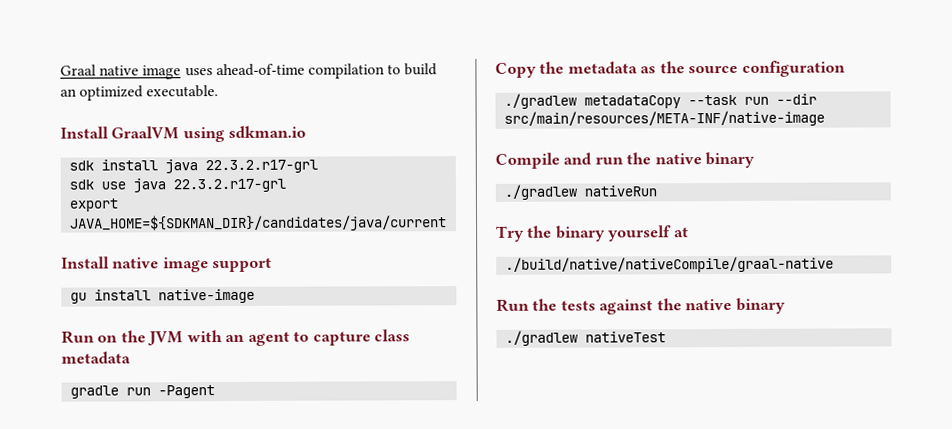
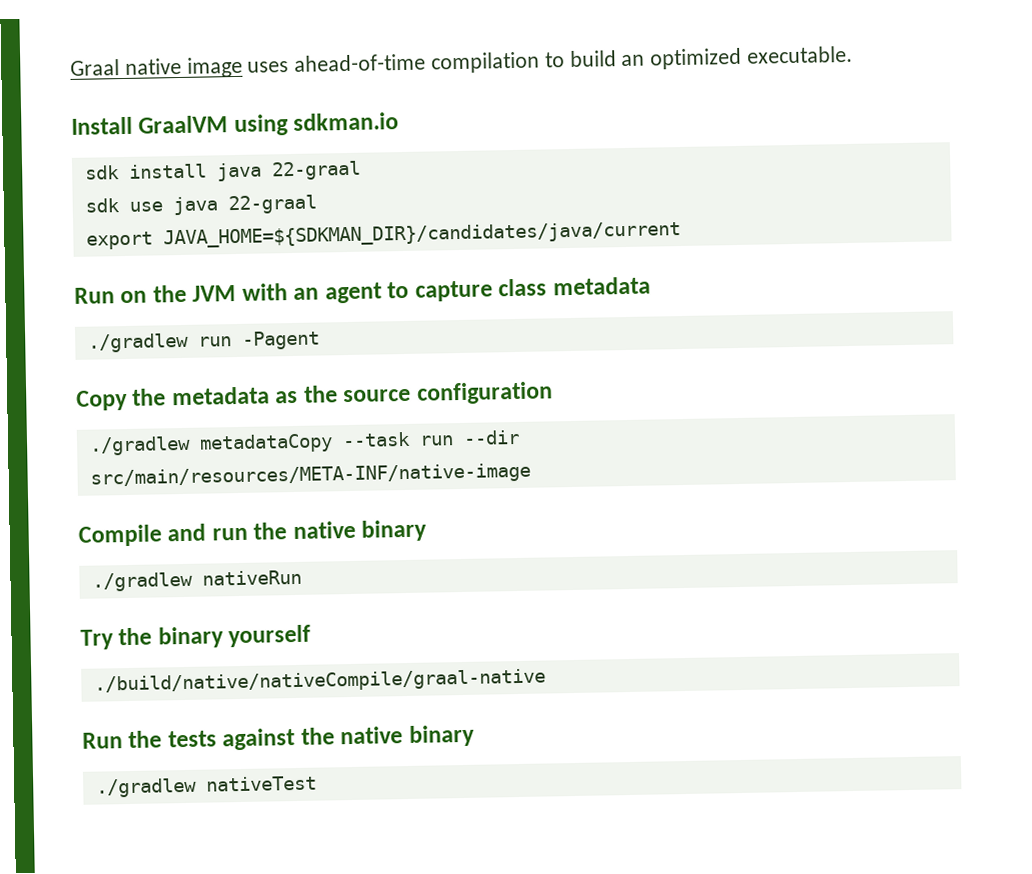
- sdk install java 22.3.2.r17-grl
+ sdk install java 22-graal
- sdk use java 22.3.2.r17-grl
+ sdk use java 22-graal
- Install native image support
- gu install native-image
- gradle run -Pagent
+ ./gradlew run -Pagent
- Try the binary yourself at
+ Try the binary yourself

